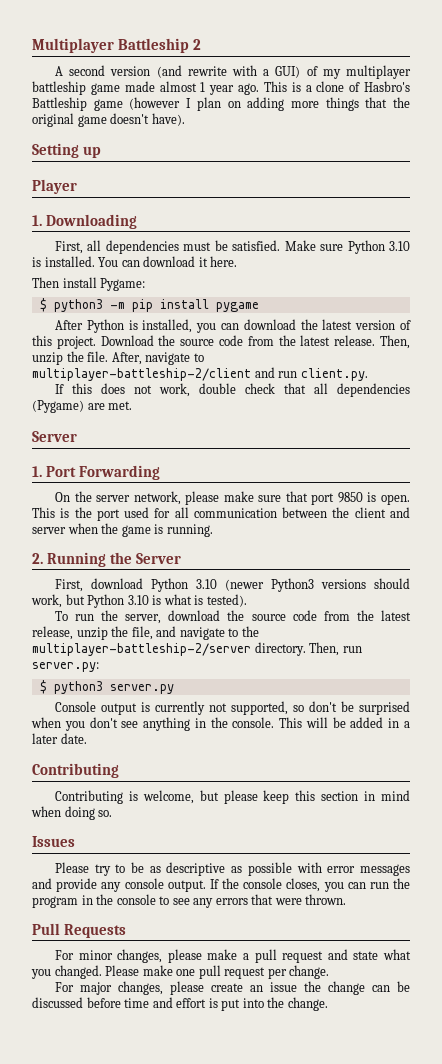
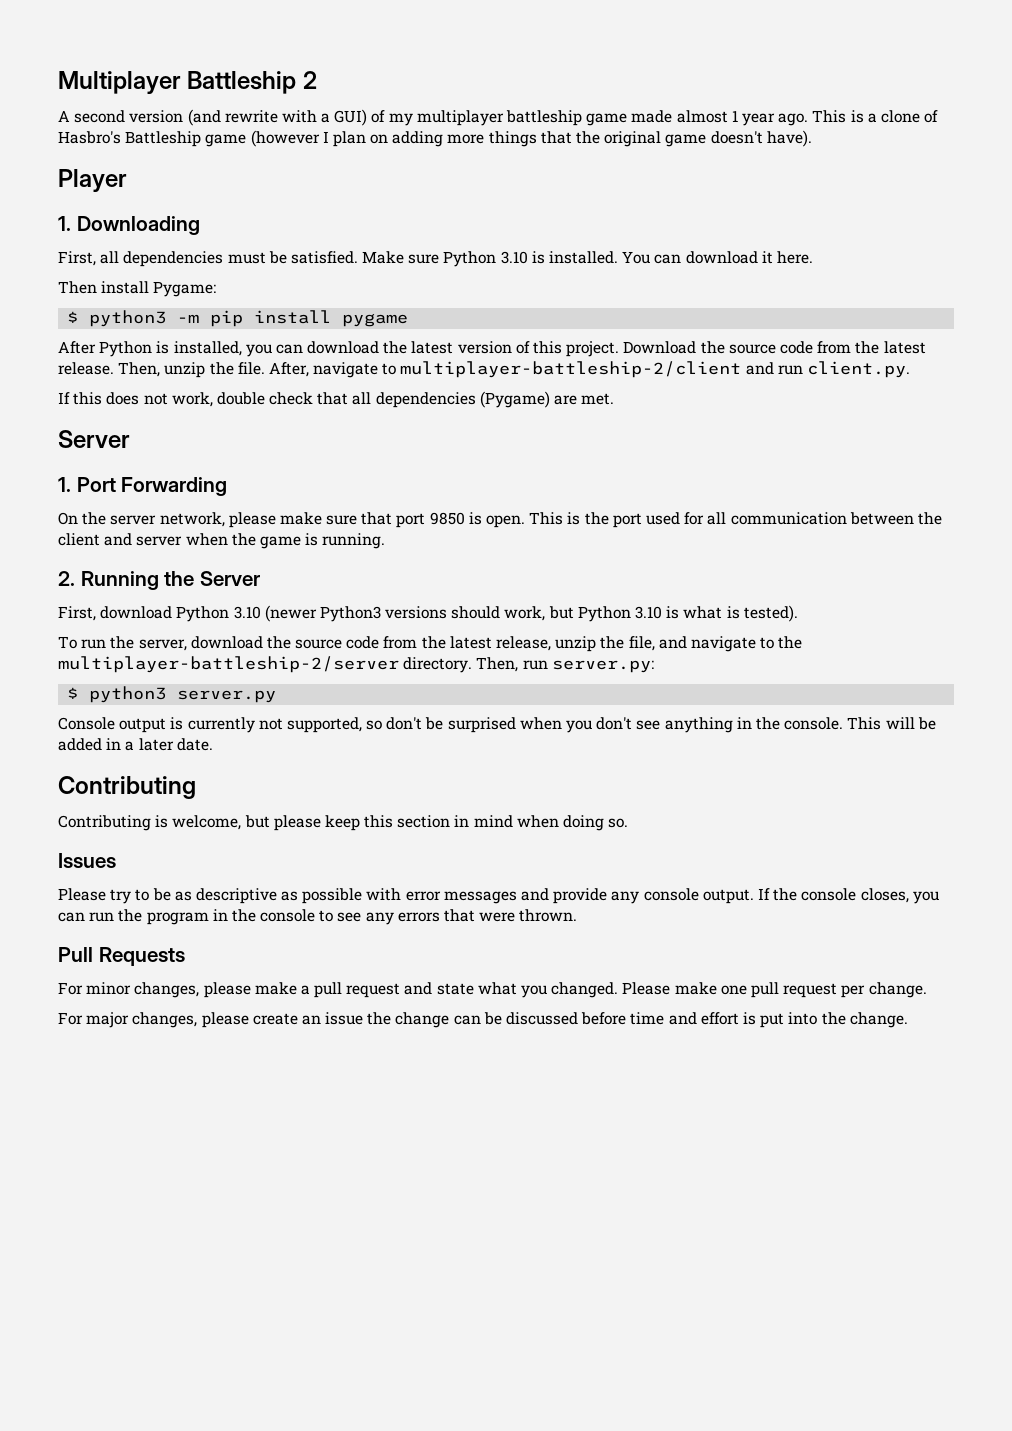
- Setting up

